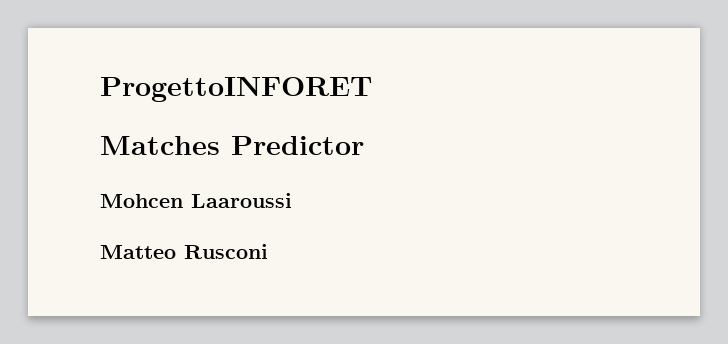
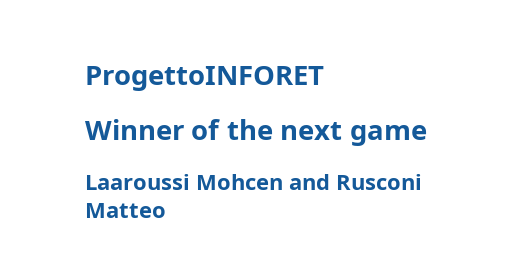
- Matches Predictor
- Mohcen Laaroussi
- Matteo Rusconi
+ Winner of the next game
+ Laaroussi Mohcen and Rusconi Matteo

